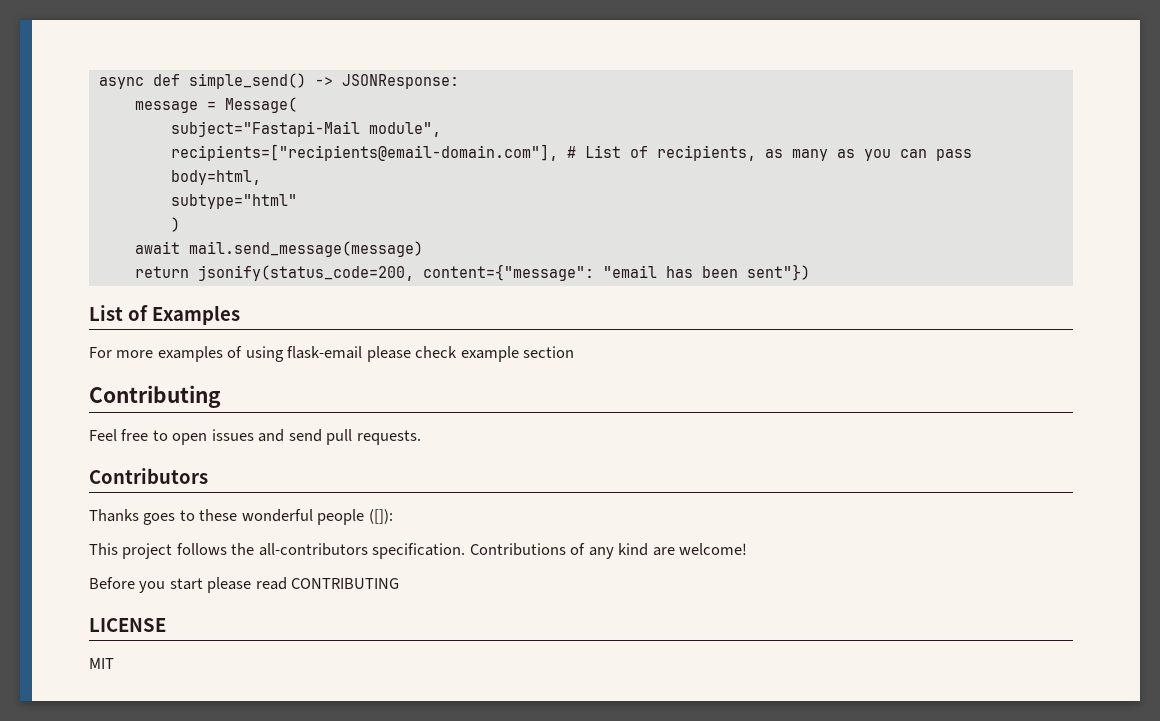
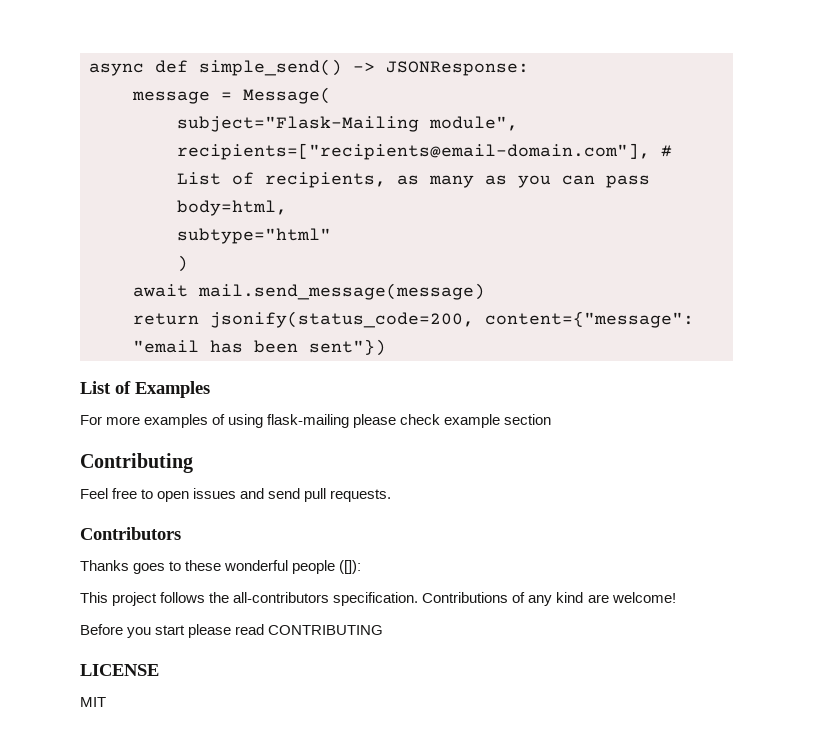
- subject="Fastapi-Mail module",
+ subject="Flask-Mailing module",
- For more examples of using flask-email please check example section
+ For more examples of using flask-mailing please check example section

